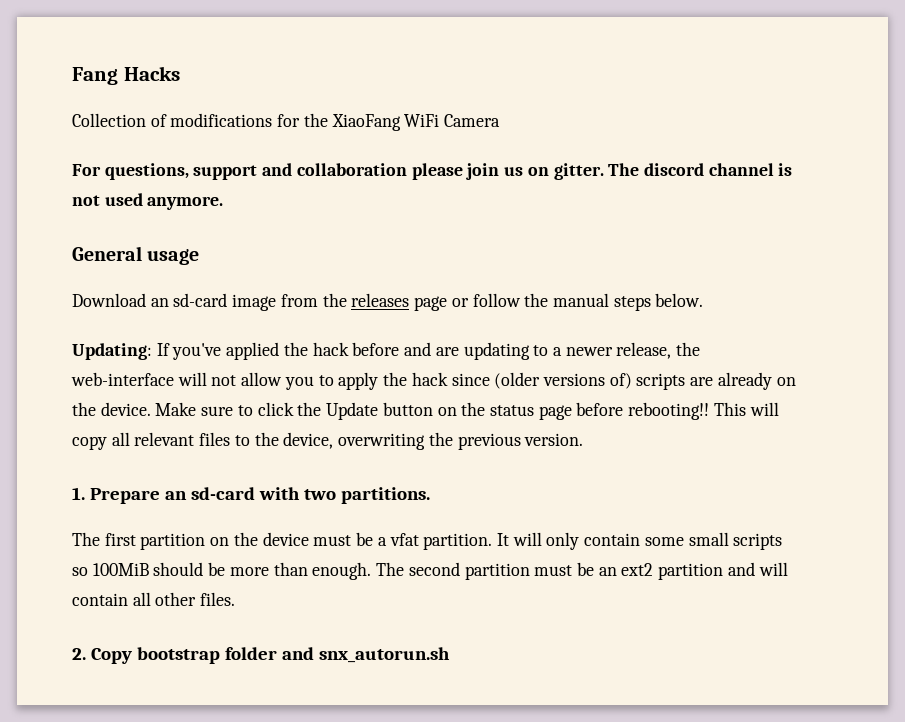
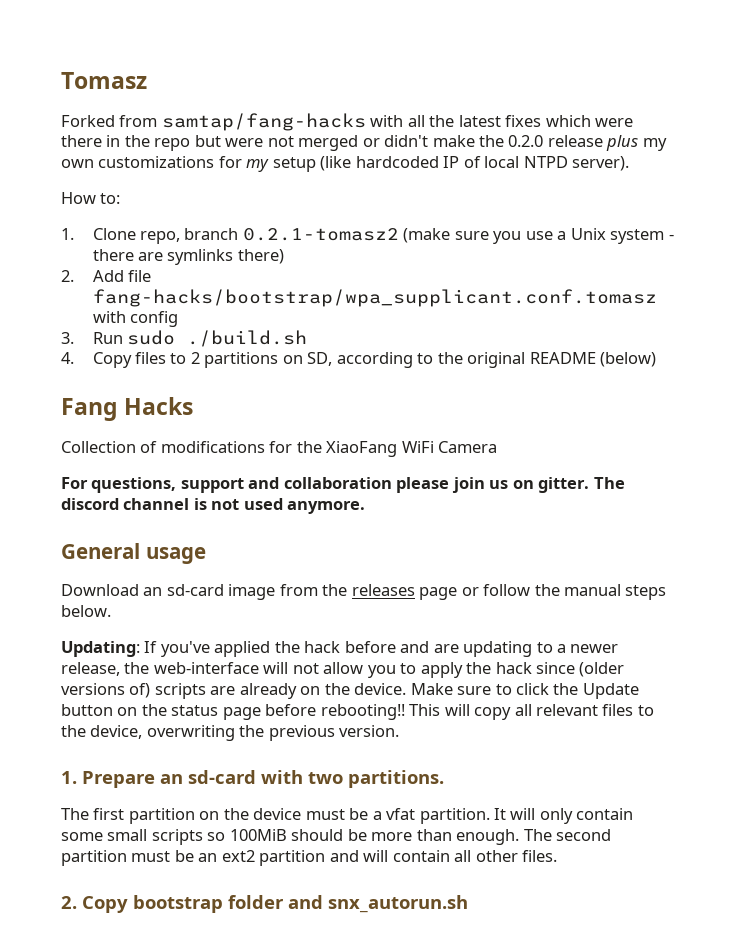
+ Tomasz
+ Forked from samtap/fang-hacks with all the latest fixes which were there in the repo but were not merged or didn't make the 0.2.0 release plus my own customizations for my setup (like hardcoded IP of local NTPD server).
+ How to:
+ 1. Clone repo, branch 0.2.1-tomasz2 (make sure you use a Unix system - there are symlinks there)
+ 2. Add file fang-hacks/bootstrap/wpa_supplicant.conf.tomasz with config
+ 3. Run sudo ./build.sh
+ 4. Copy files to 2 partitions on SD, according to the original README (below)

